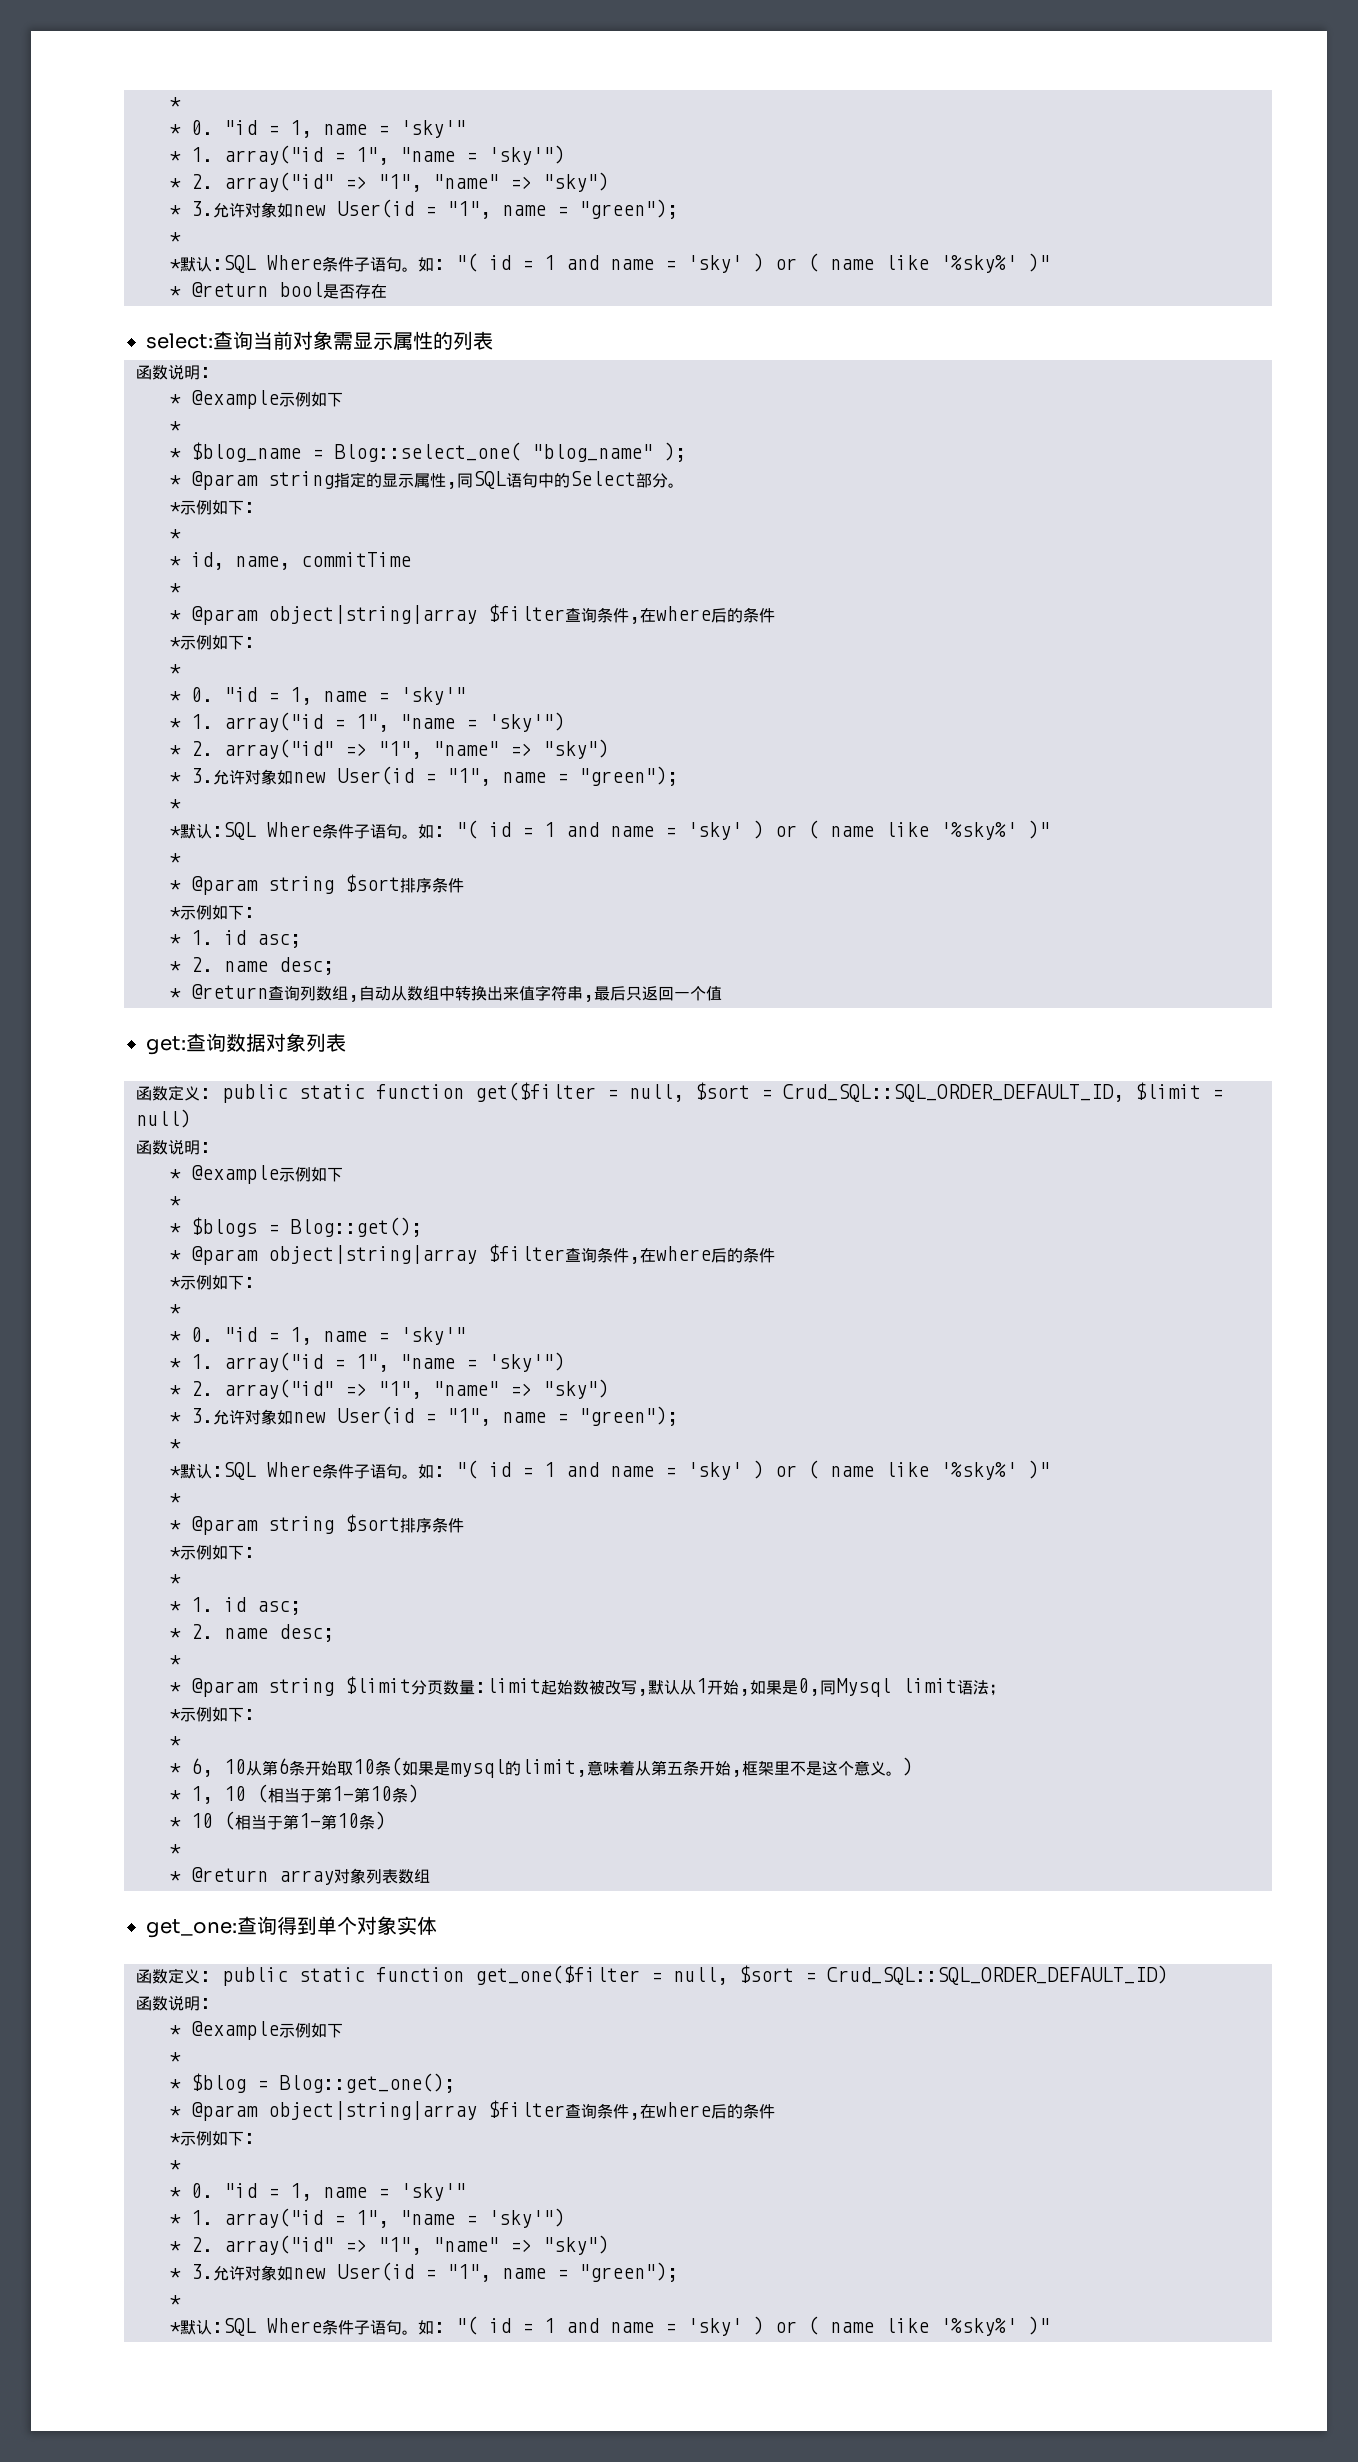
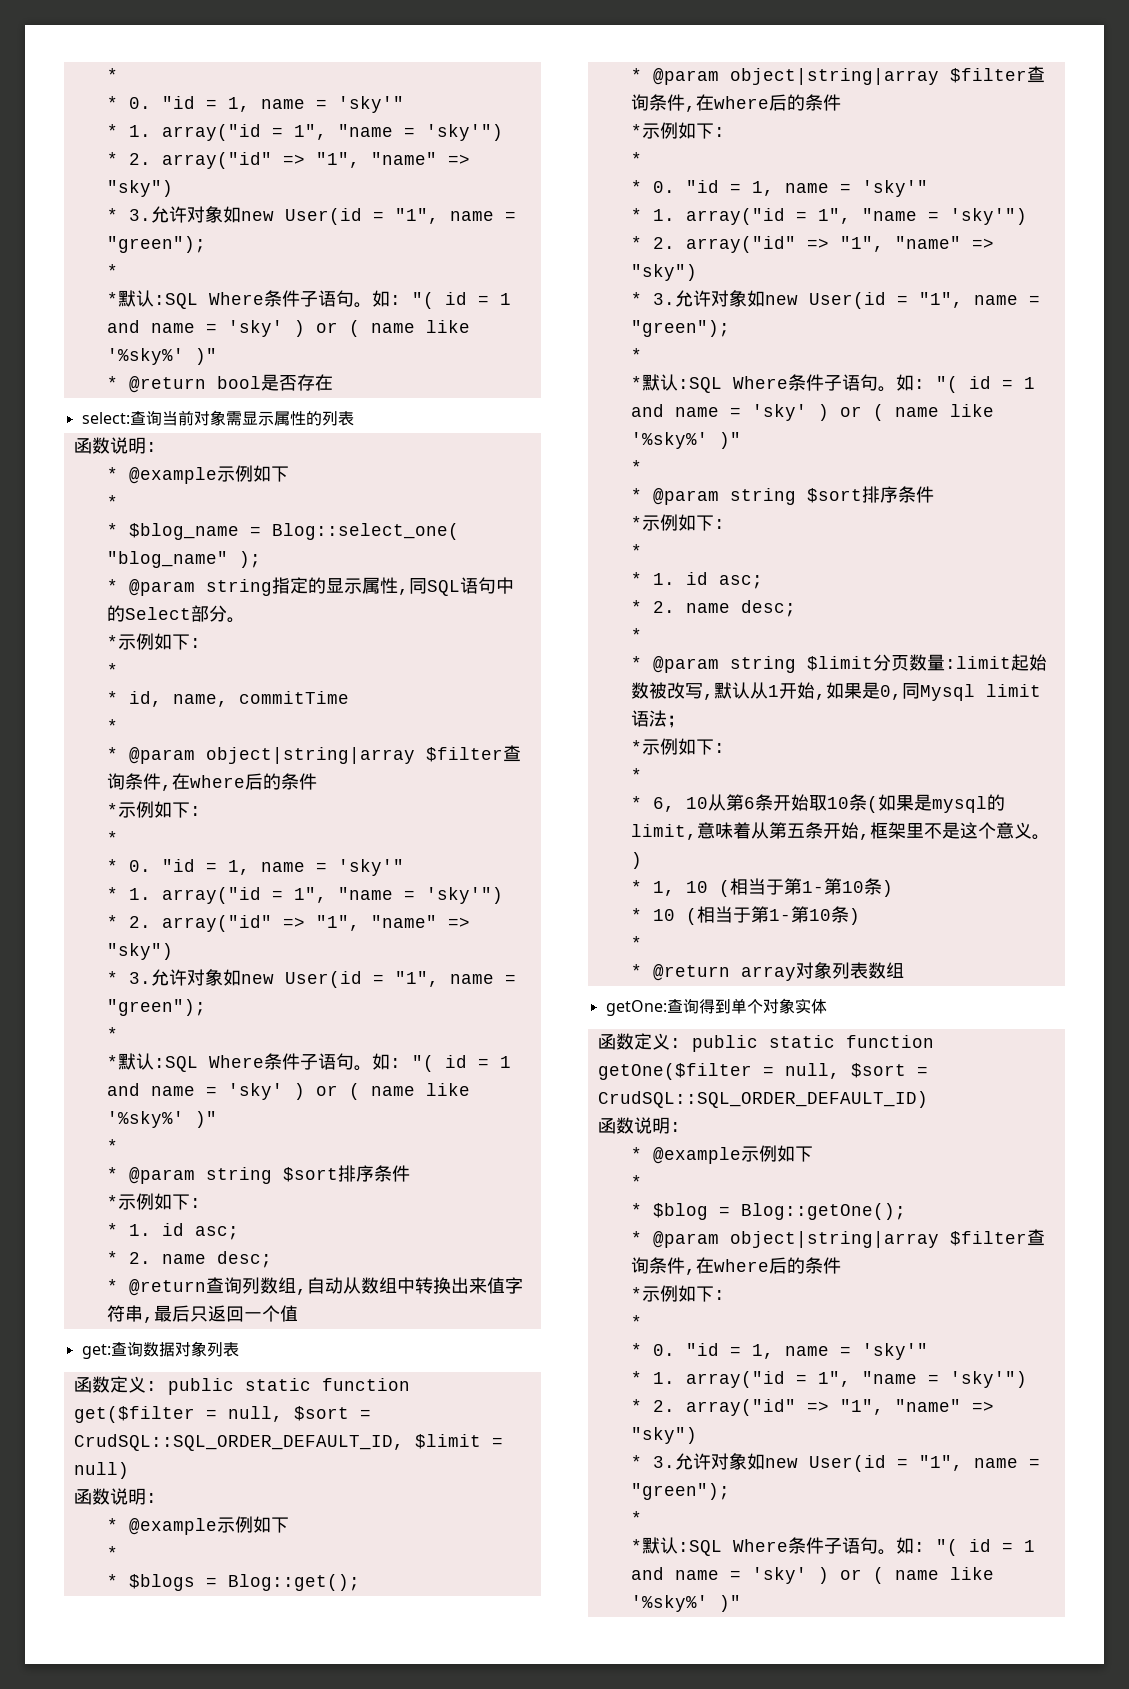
- 函数定义: public static function get($filter = null, $sort = Crud_SQL::SQL_ORDER_DEFAULT_ID, $limit = null)
+ 函数定义: public static function get($filter = null, $sort = CrudSQL::SQL_ORDER_DEFAULT_ID, $limit = null)
- get_one:查询得到单个对象实体
+ getOne:查询得到单个对象实体
- 函数定义: public static function get_one($filter = null, $sort = Crud_SQL::SQL_ORDER_DEFAULT_ID)
+ 函数定义: public static function getOne($filter = null, $sort = CrudSQL::SQL_ORDER_DEFAULT_ID)
- * $blog = Blog::get_one();
+ * $blog = Blog::getOne();

